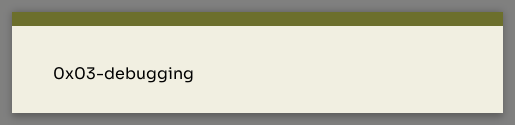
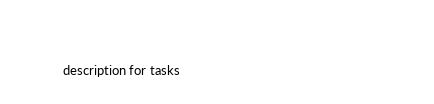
- 0x03-debugging
+ description for tasks

